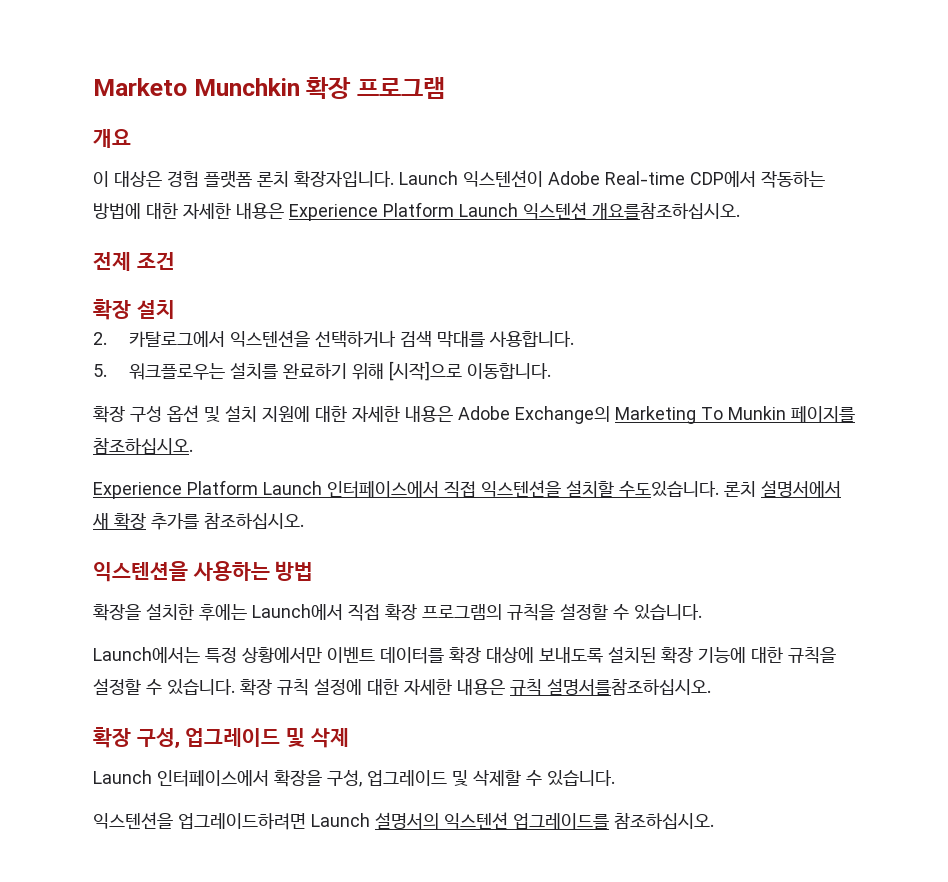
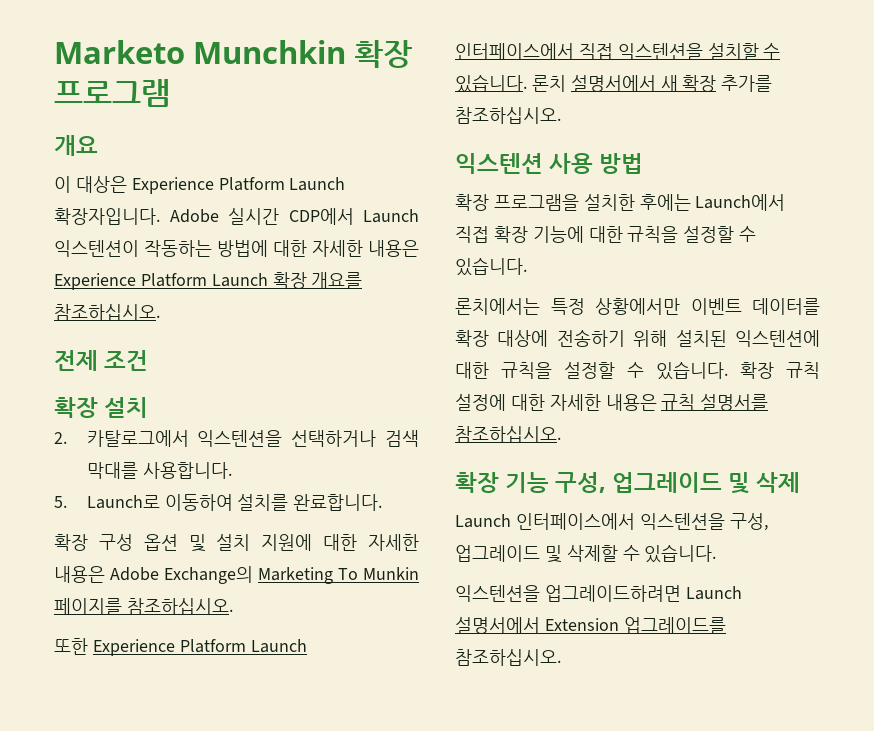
- 이 대상은 경험 플랫폼 론치 확장자입니다. Launch 익스텐션이 Adobe Real-time CDP에서 작동하는 방법에 대한 자세한 내용은 Experience Platform Launch 익스텐션 개요를참조하십시오.
+ 이 대상은 Experience Platform Launch 확장자입니다. Adobe 실시간 CDP에서 Launch 익스텐션이 작동하는 방법에 대한 자세한 내용은 Experience Platform Launch 확장 개요를 참조하십시오.
- 5. 워크플로우는 설치를 완료하기 위해 [시작]으로 이동합니다.
+ 5. Launch로 이동하여 설치를 완료합니다.
- Experience Platform Launch 인터페이스에서 직접 익스텐션을 설치할 수도있습니다.
+ 또한 Experience Platform Launch 인터페이스에서 직접 익스텐션을 설치할 수 있습니다.
- 익스텐션을 사용하는 방법
+ 익스텐션 사용 방법
- 확장을 설치한 후에는 Launch에서 직접 확장 프로그램의 규칙을 설정할 수 있습니다.
+ 확장 프로그램을 설치한 후에는 Launch에서 직접 확장 기능에 대한 규칙을 설정할 수 있습니다.
- Launch에서는 특정 상황에서만 이벤트 데이터를 확장 대상에 보내도록 설치된 확장 기능에 대한 규칙을 설정할 수 있습니다.
+ 론치에서는 특정 상황에서만 이벤트 데이터를 확장 대상에 전송하기 위해 설치된 익스텐션에 대한 규칙을 설정할 수 있습니다.
- 확장 규칙 설정에 대한 자세한 내용은 규칙 설명서를참조하십시오.
- 확장 구성, 업그레이드 및 삭제
+ 확장 규칙 설정에 대한 자세한 내용은 규칙 설명서를 참조하십시오.
+ 확장 기능 구성, 업그레이드 및 삭제
- Launch 인터페이스에서 확장을 구성, 업그레이드 및 삭제할 수 있습니다.
+ Launch 인터페이스에서 익스텐션을 구성, 업그레이드 및 삭제할 수 있습니다.
- 익스텐션을 업그레이드하려면 Launch 설명서의 익스텐션 업그레이드를 참조하십시오.
+ 익스텐션을 업그레이드하려면 Launch 설명서에서 Extension 업그레이드를 참조하십시오.

